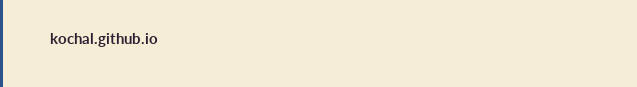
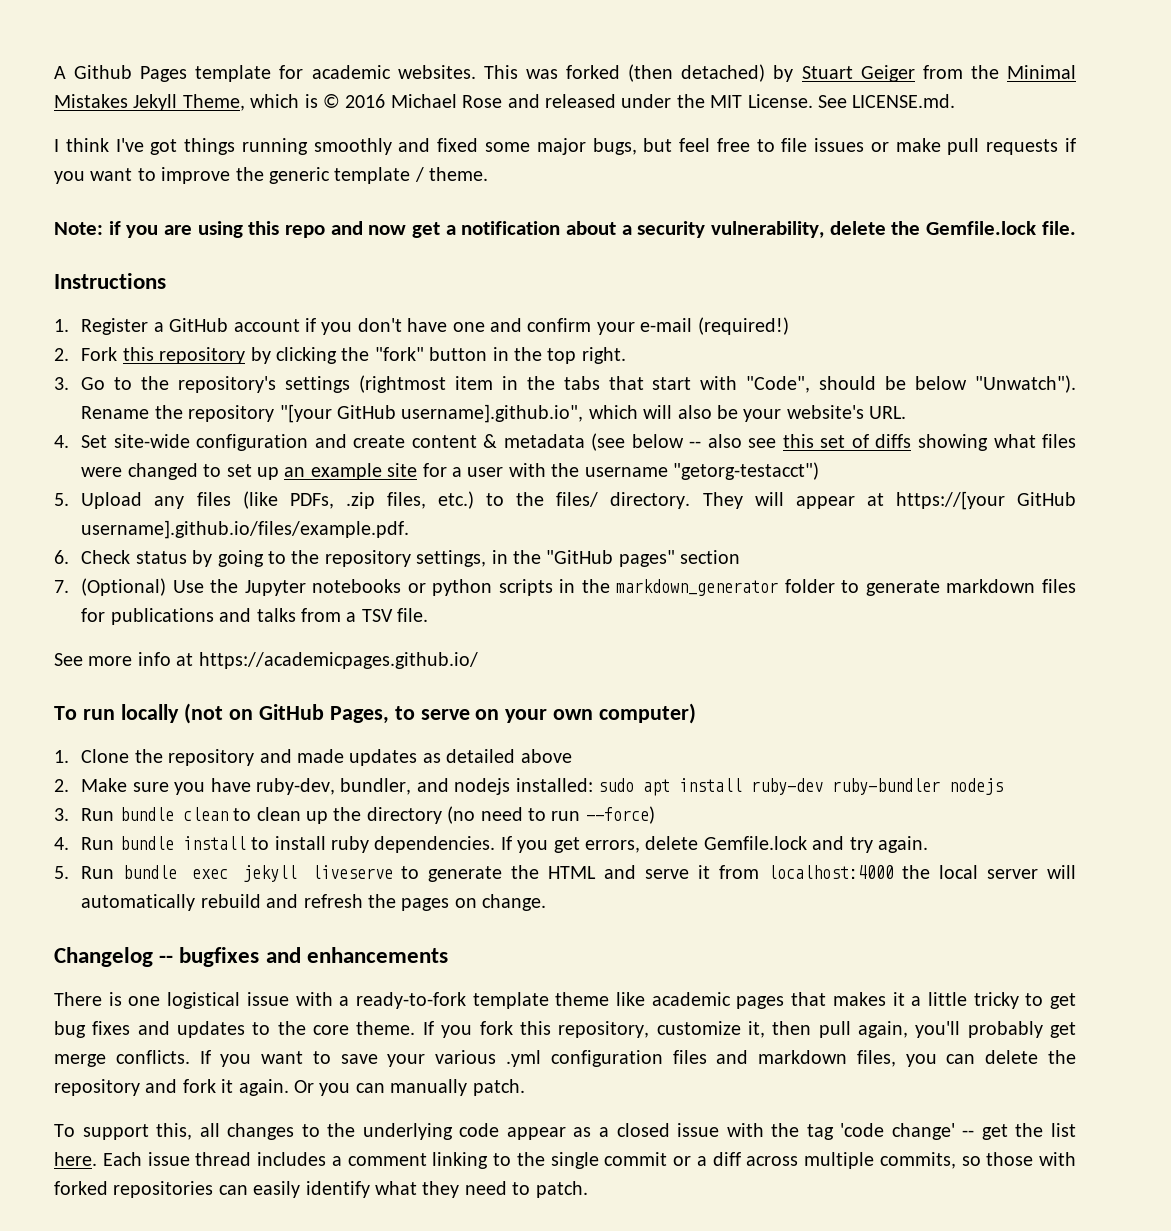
- kochal.github.io
+ A Github Pages template for academic websites. This was forked (then detached) by Stuart Geiger from the Minimal Mistakes Jekyll Theme, which is © 2016 Michael Rose and released under the MIT License. See LICENSE.md.
+ I think I've got things running smoothly and fixed some major bugs, but feel free to file issues or make pull requests if you want to improve the generic template / theme.
+ Note: if you are using this repo and now get a notification about a security vulnerability, delete the Gemfile.lock file.
+ Instructions
+ 1. Register a GitHub account if you don't have one and confirm your e-mail (required!)
+ 2. Fork this repository by clicking the "fork" button in the top right.
+ 3. Go to the repository's settings (rightmost item in the tabs that start with "Code", should be below "Unwatch"). Rename the repository "[your GitHub username].github.io", which will also be your website's URL.
+ 4. Set site-wide configuration and create content & metadata (see below -- also see this set of diffs showing what files were changed to set up an example site for a user with the username "getorg-testacct")
+ 5. Upload any files (like PDFs, .zip files, etc.) to the files/ directory. They will appear at https://[your GitHub username].github.io/files/example.pdf.
+ 6. Check status by going to the repository settings, in the "GitHub pages" section
+ 7. (Optional) Use the Jupyter notebooks or python scripts in the markdown_generator folder to generate markdown files for publications and talks from a TSV file.
+ See more info at https://academicpages.github.io/
+ To run locally (not on GitHub Pages, to serve on your own computer)
+ 1. Clone the repository and made updates as detailed above
+ 2. Make sure you have ruby-dev, bundler, and nodejs installed: sudo apt install ruby-dev ruby-bundler nodejs
+ 3. Run bundle clean to clean up the directory (no need to run --force)
+ 4. Run bundle install to install ruby dependencies. If you get errors, delete Gemfile.lock and try again.
+ 5. Run bundle exec jekyll liveserve to generate the HTML and serve it from localhost:4000 the local server will automatically rebuild and refresh the pages on change.
+ Changelog -- bugfixes and enhancements
+ There is one logistical issue with a ready-to-fork template theme like academic pages that makes it a little tricky to get bug fixes and updates to the core theme. If you fork this repository, customize it, then pull again, you'll probably get merge conflicts. If you want to save your various .yml configuration files and markdown files, you can delete the repository and fork it again. Or you can manually patch.
+ To support this, all changes to the underlying code appear as a closed issue with the tag 'code change' -- get the list here. Each issue thread includes a comment linking to the single commit or a diff across multiple commits, so those with forked repositories can easily identify what they need to patch.

